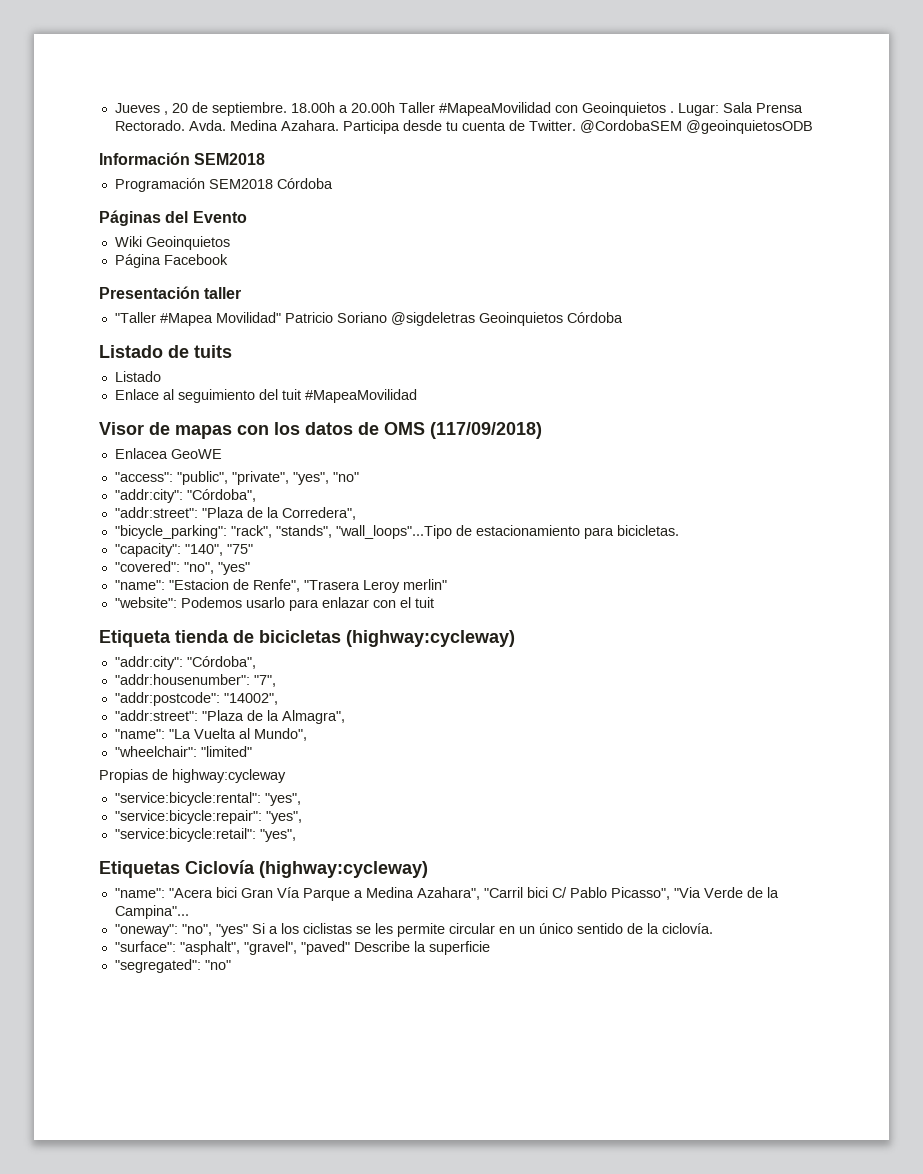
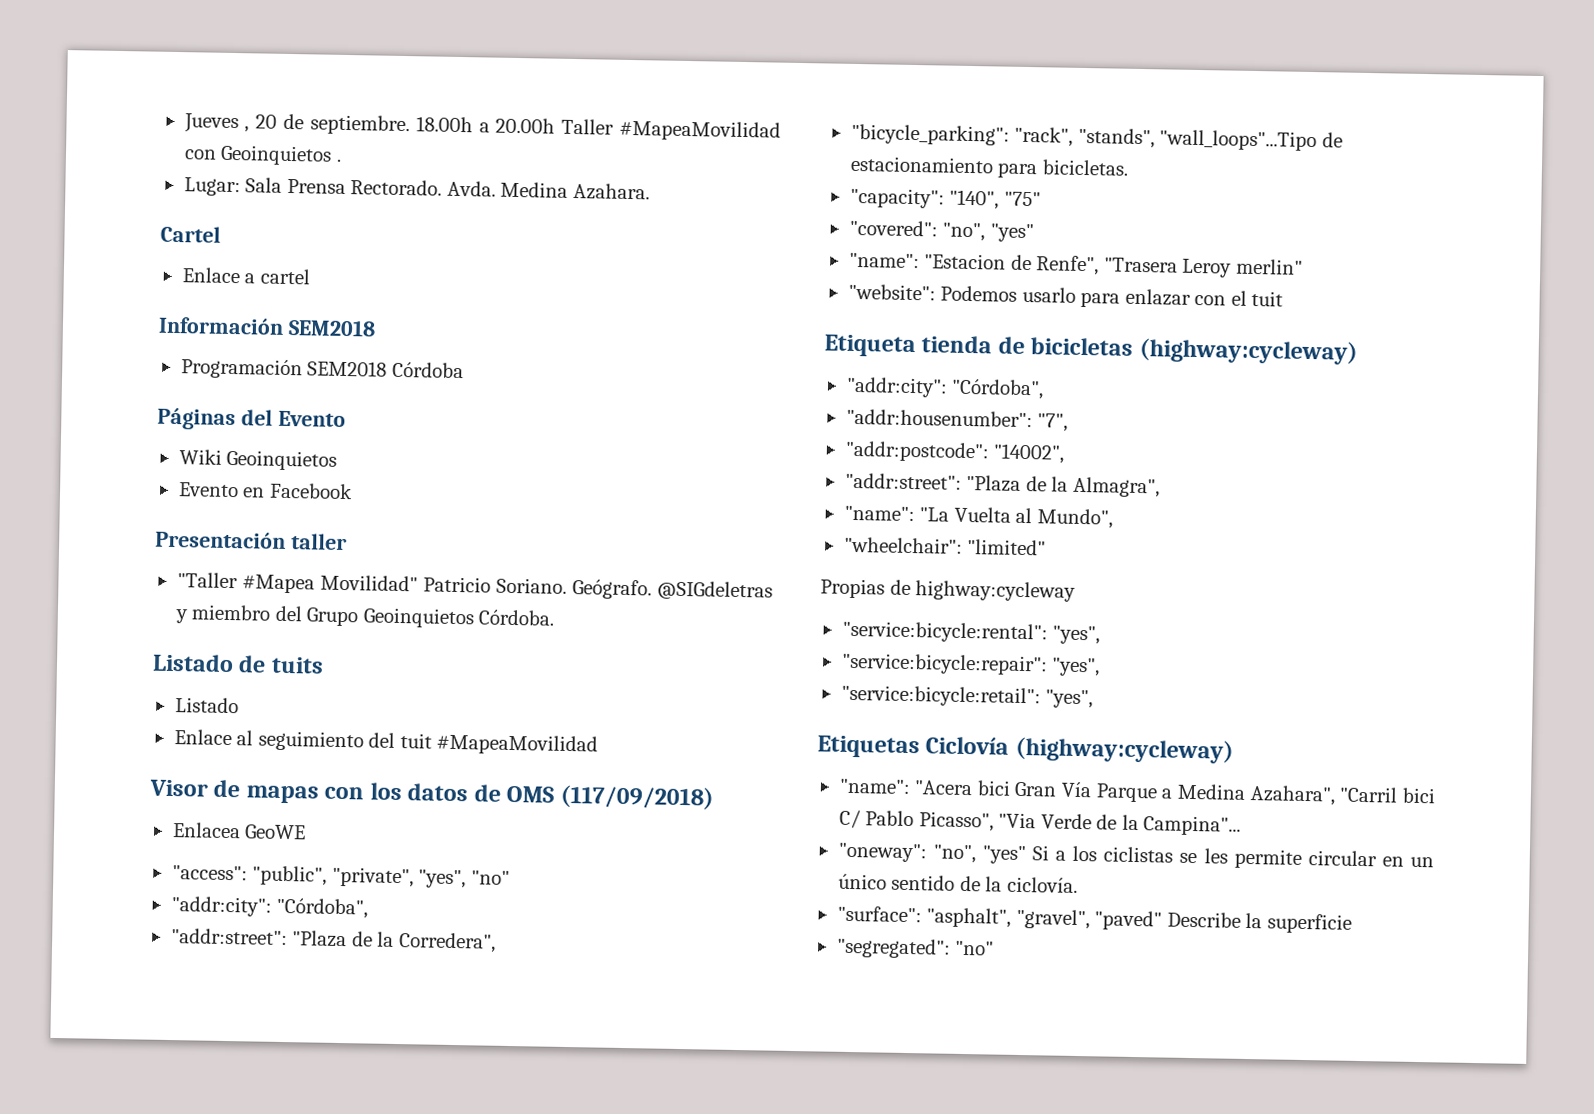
- 18.00h a 20.00h Taller #MapeaMovilidad con Geoinquietos . Lugar: Sala Prensa Rectorado.
+ 18.00h a 20.00h Taller #MapeaMovilidad con Geoinquietos .
+ Lugar: Sala Prensa Rectorado.
- Medina Azahara. Participa desde tu cuenta de Twitter. @CordobaSEM @geoinquietosODB
+ Medina Azahara.
+ Cartel
+ Enlace a cartel
- Página Facebook
+ Evento en Facebook
- "Taller #Mapea Movilidad" Patricio Soriano @sigdeletras Geoinquietos Córdoba
+ "Taller #Mapea Movilidad" Patricio Soriano. Geógrafo. @SIGdeletras y miembro del Grupo Geoinquietos Córdoba.

